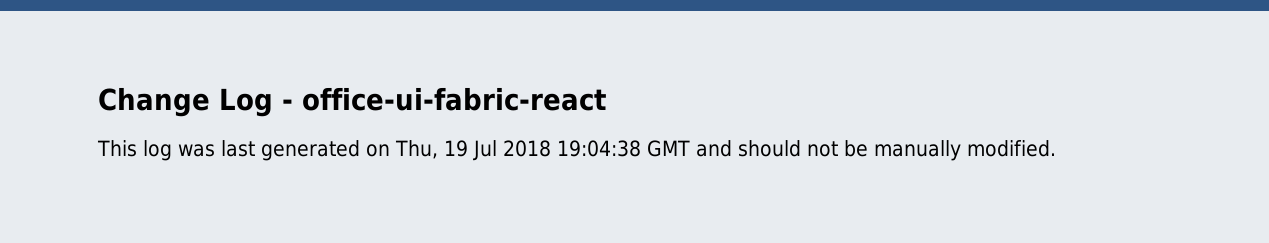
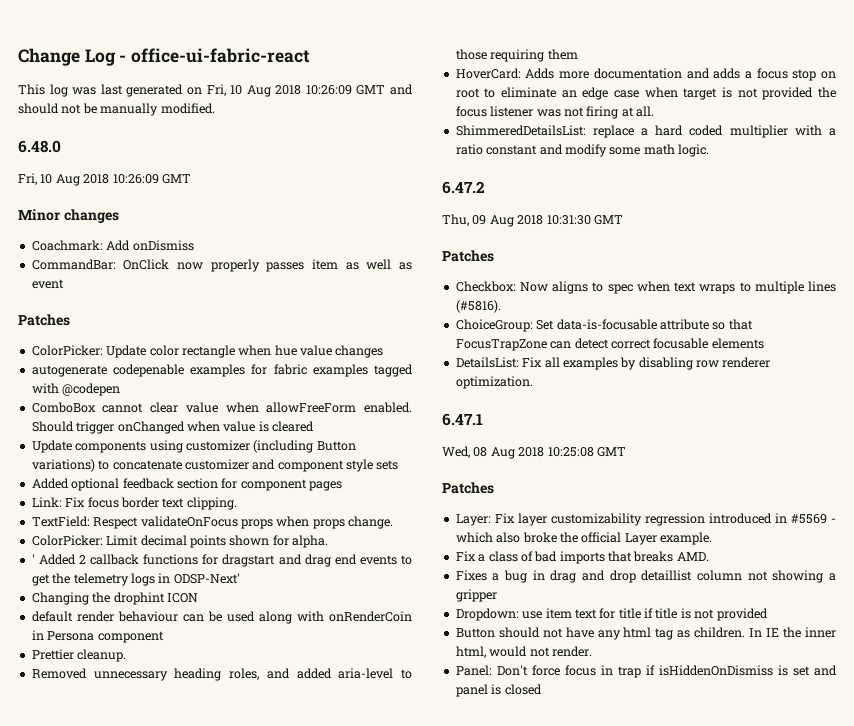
- This log was last generated on Thu, 19 Jul 2018 19:04:38 GMT and should not be manually modified.
+ This log was last generated on Fri, 10 Aug 2018 10:26:09 GMT and should not be manually modified.
+ 6.48.0
+ Fri, 10 Aug 2018 10:26:09 GMT
+ Minor changes
+ Coachmark: Add onDismiss
+ CommandBar: OnClick now properly passes item as well as event
+ Patches
+ ColorPicker: Update color rectangle when hue value changes
+ autogenerate codepenable examples for fabric examples tagged with @codepen
+ ComboBox cannot clear value when allowFreeForm enabled. Should trigger onChanged when value is cleared
+ Update components using customizer (including Button variations) to concatenate customizer and component style sets
+ Added optional feedback section for component pages
+ Link: Fix focus border text clipping.
+ TextField: Respect validateOnFocus props when props change.
+ ColorPicker: Limit decimal points shown for alpha.
+ ' Added 2 callback functions for dragstart and drag end events to get the telemetry logs in ODSP-Next'
+ Changing the drophint ICON
+ default render behaviour can be used along with onRenderCoin in Persona component
+ Prettier cleanup.
+ Removed unnecessary heading roles, and added aria-level to those requiring them
+ HoverCard: Adds more documentation and adds a focus stop on root to eliminate an edge case when target is not provided the focus listener was not firing at all.
+ ShimmeredDetailsList: replace a hard coded multiplier with a ratio constant and modify some math logic.
+ 6.47.2
+ Thu, 09 Aug 2018 10:31:30 GMT
+ Patches
+ Checkbox: Now aligns to spec when text wraps to multiple lines (#5816).
+ ChoiceGroup: Set data-is-focusable attribute so that FocusTrapZone can detect correct focusable elements
+ DetailsList: Fix all examples by disabling row renderer optimization.
+ 6.47.1
+ Wed, 08 Aug 2018 10:25:08 GMT
+ Patches
+ Layer: Fix layer customizability regression introduced in #5569 - which also broke the official Layer example.
+ Fix a class of bad imports that breaks AMD.
+ Fixes a bug in drag and drop detaillist column not showing a gripper
+ Dropdown: use item text for title if title is not provided
+ Button should not have any html tag as children. In IE the inner html, would not render.
+ Panel: Don't force focus in trap if isHiddenOnDismiss is set and panel is closed

